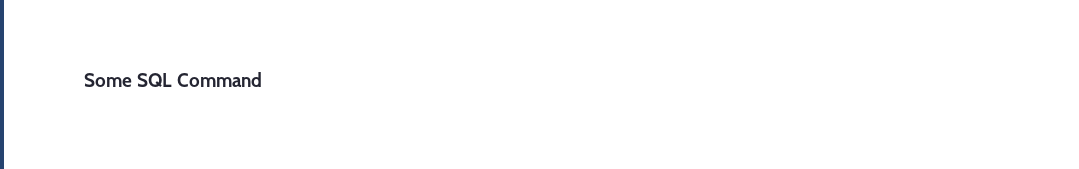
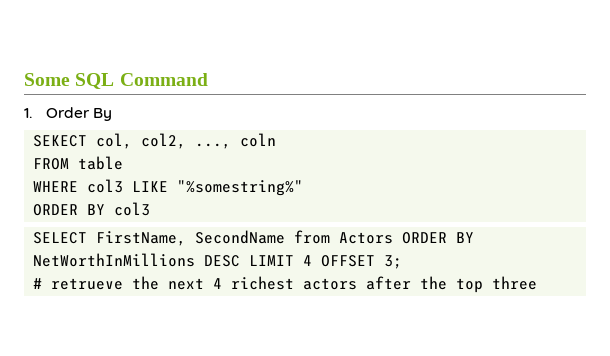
+ 1. Order By
+ SEKECT col, col2, ..., coln
+ FROM table
+ WHERE col3 LIKE "%somestring%"
+ ORDER BY col3
+ SELECT FirstName, SecondName from Actors ORDER BY NetWorthInMillions DESC LIMIT 4 OFFSET 3;
+ # retrueve the next 4 richest actors after the top three

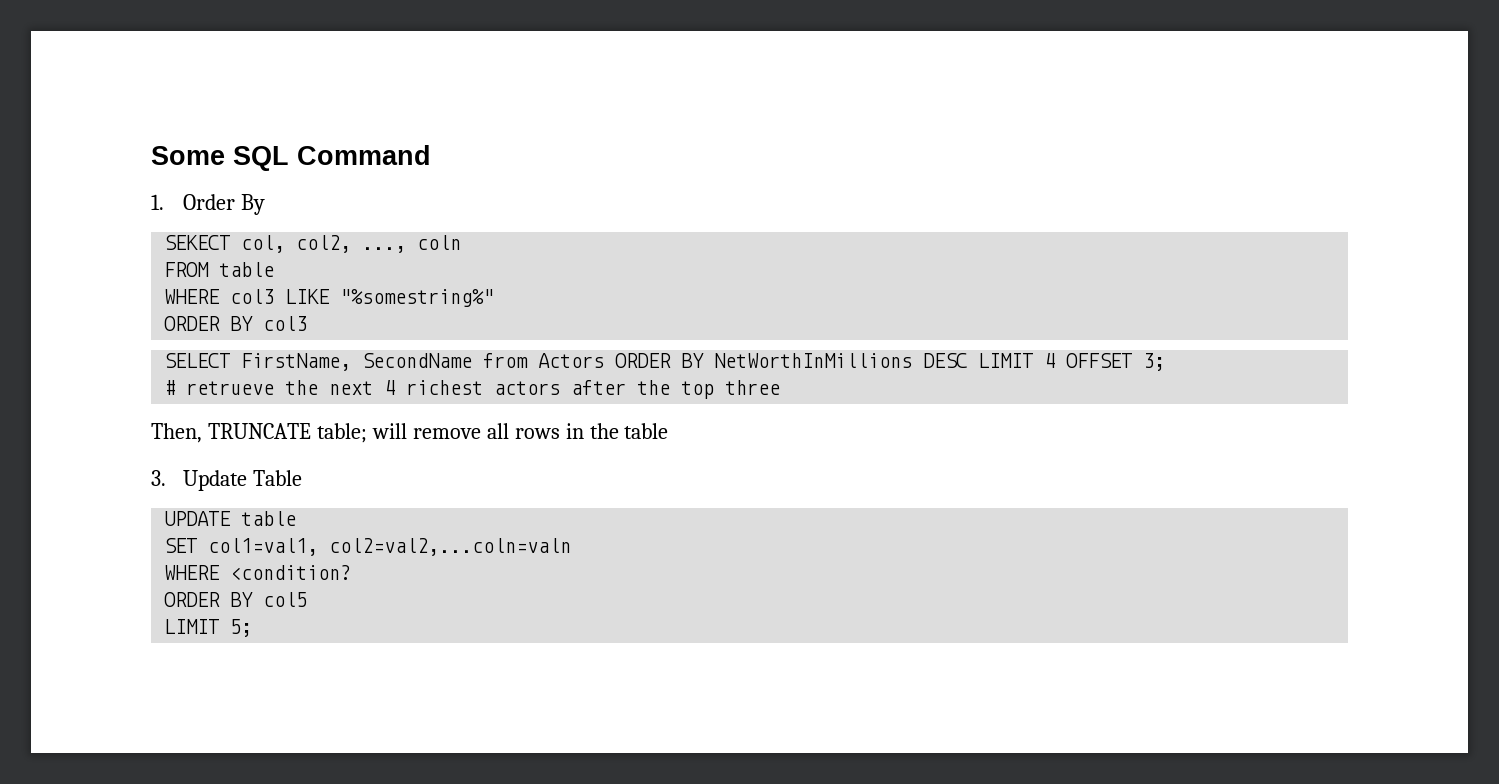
+ Then, TRUNCATE table; will remove all rows in the table
+ 3. Update Table
+ UPDATE table
+ SET col1=val1, col2=val2,...coln=valn
+ WHERE <condition?
+ ORDER BY col5
+ LIMIT 5;

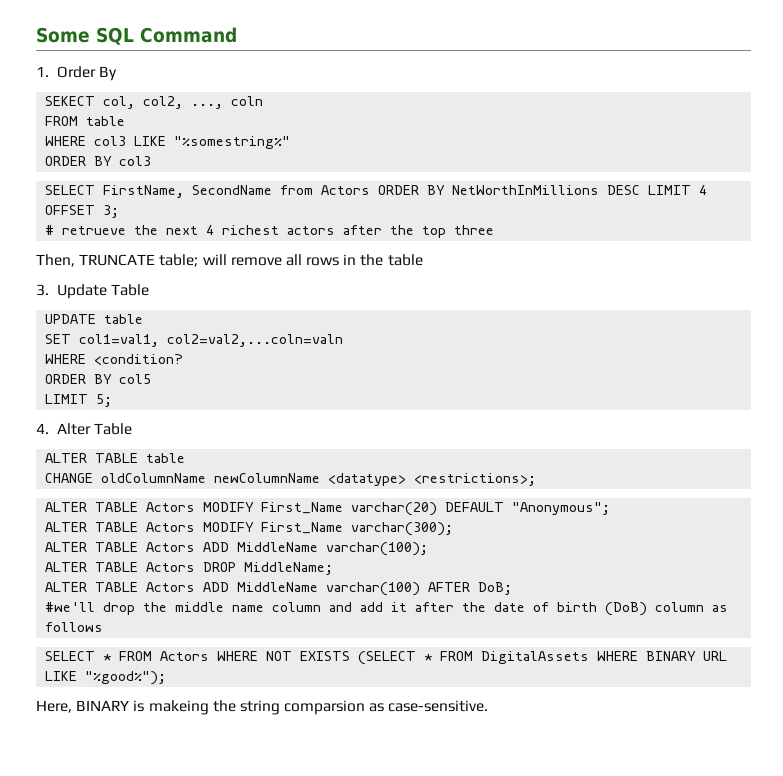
+ 4. Alter Table
+ ALTER TABLE table
+ CHANGE oldColumnName newColumnName <datatype> <restrictions>;
+ ALTER TABLE Actors MODIFY First_Name varchar(20) DEFAULT "Anonymous";
+ ALTER TABLE Actors MODIFY First_Name varchar(300);
+ ALTER TABLE Actors ADD MiddleName varchar(100);
+ ALTER TABLE Actors DROP MiddleName;
+ ALTER TABLE Actors ADD MiddleName varchar(100) AFTER DoB;
+ #we'll drop the middle name column and add it after the date of birth (DoB) column as follows
+ SELECT * FROM Actors WHERE NOT EXISTS (SELECT * FROM DigitalAssets WHERE BINARY URL LIKE "%good%");
+ Here, BINARY is makeing the string comparsion as case-sensitive.

